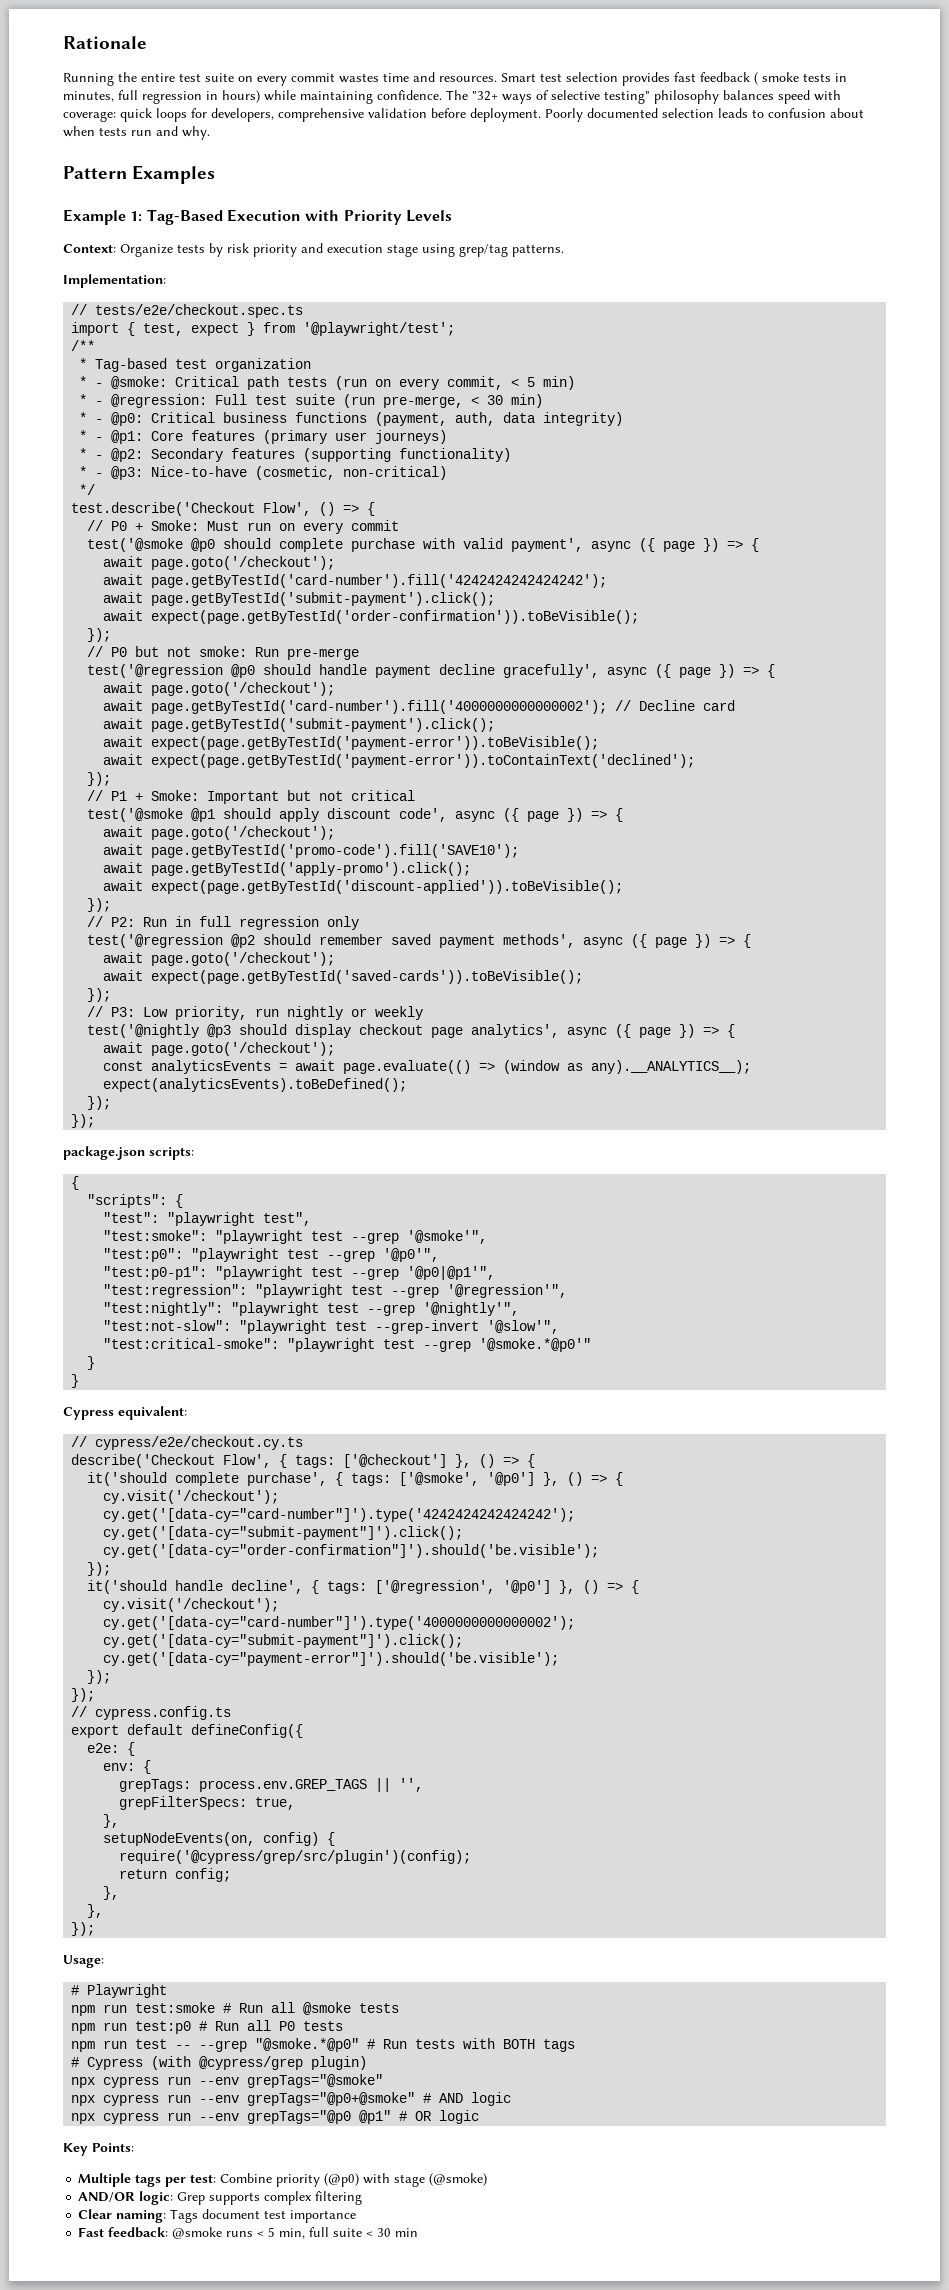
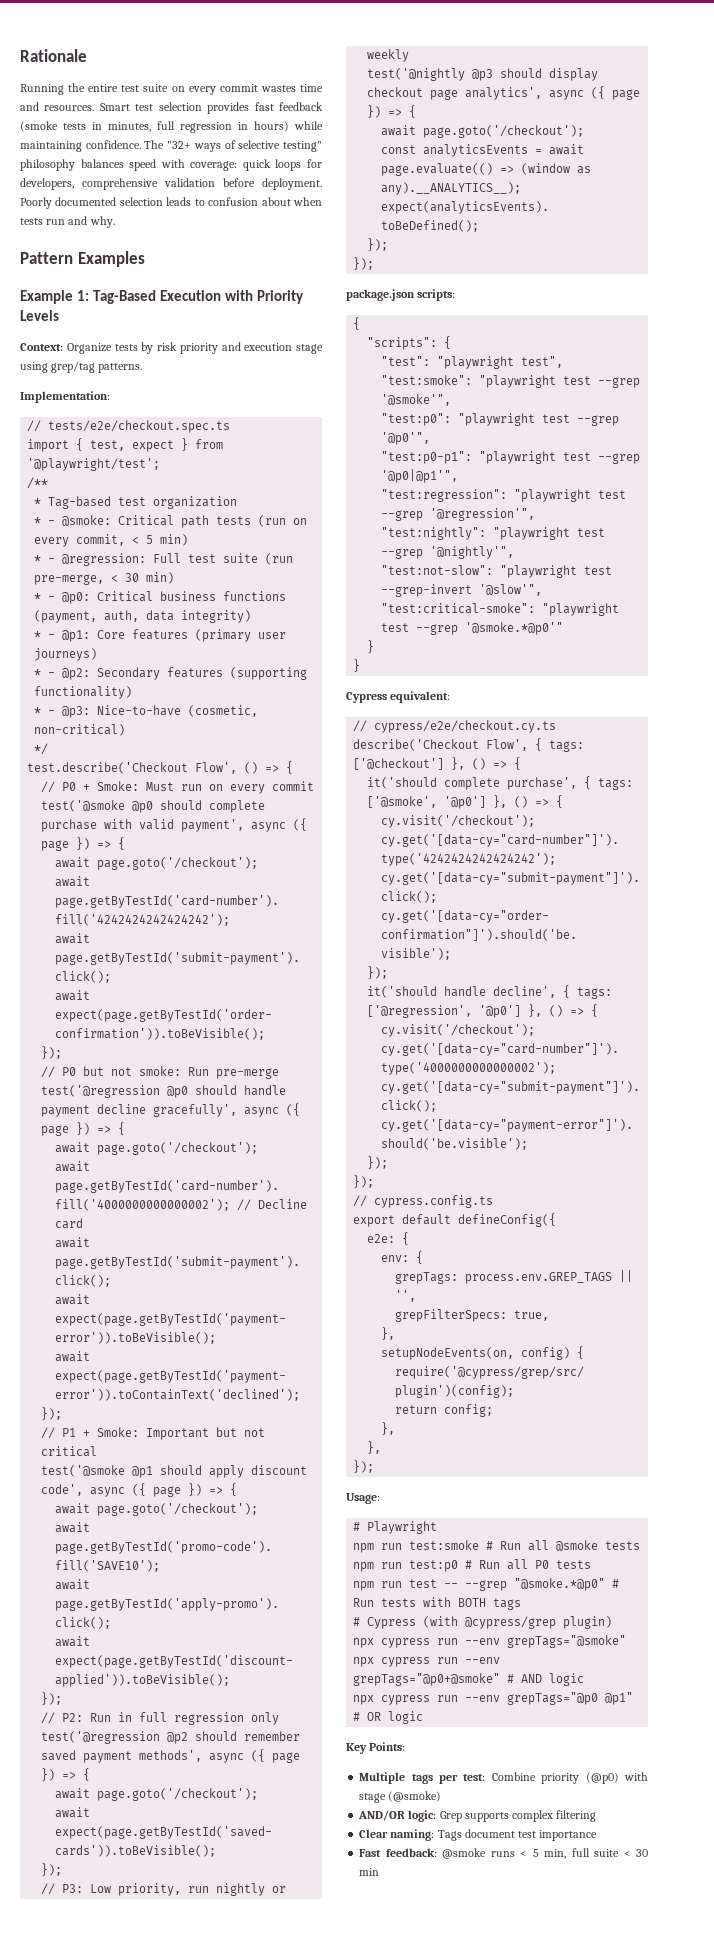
- Smart test selection provides fast feedback ( smoke tests in minutes, full regression in hours) while maintaining confidence.
+ Smart test selection provides fast feedback (smoke tests in minutes, full regression in hours) while maintaining confidence.

